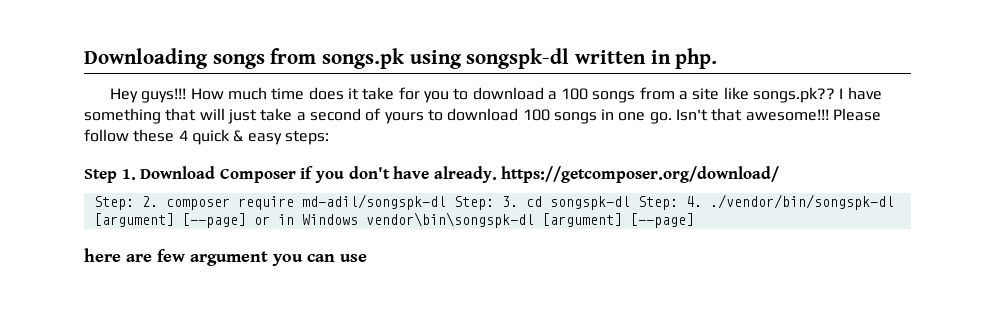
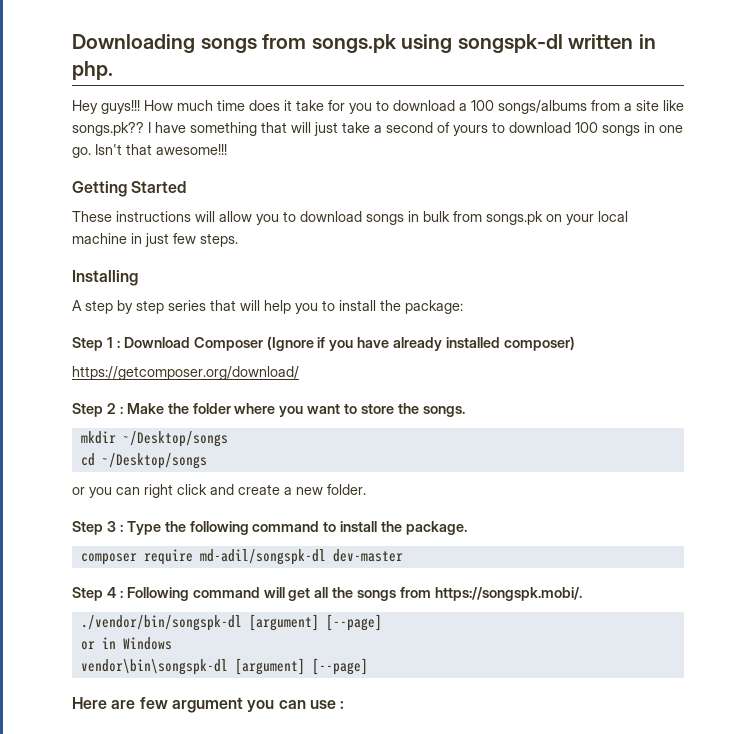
- How much time does it take for you to download a 100 songs from a site like songs.pk??
+ How much time does it take for you to download a 100 songs/albums from a site like songs.pk??
- Isn't that awesome!!! Please follow these 4 quick & easy steps:
- Step 1. Download Composer if you don't have already. https://getcomposer.org/download/
- Step: 2. composer require md-adil/songspk-dl Step: 3. cd songspk-dl Step: 4. ./vendor/bin/songspk-dl [argument] [--page] or in Windows vendor\bin\songspk-dl [argument] [--page]
+ Isn't that awesome!!!
+ Getting Started
+ These instructions will allow you to download songs in bulk from songs.pk on your local machine in just few steps.
+ Installing
+ A step by step series that will help you to install the package:
+ Step 1 : Download Composer (Ignore if you have already installed composer)
+ https://getcomposer.org/download/
+ Step 2 : Make the folder where you want to store the songs.
+ mkdir ~/Desktop/songs
+ cd ~/Desktop/songs
+ or you can right click and create a new folder.
+ Step 3 : Type the following command to install the package.
+ composer require md-adil/songspk-dl dev-master
+ Step 4 : Following command will get all the songs from https://songspk.mobi/.
+ ./vendor/bin/songspk-dl [argument] [--page]
+ or in Windows
+ vendor\bin\songspk-dl [argument] [--page]
- here are few argument you can use
+ Here are few argument you can use :

